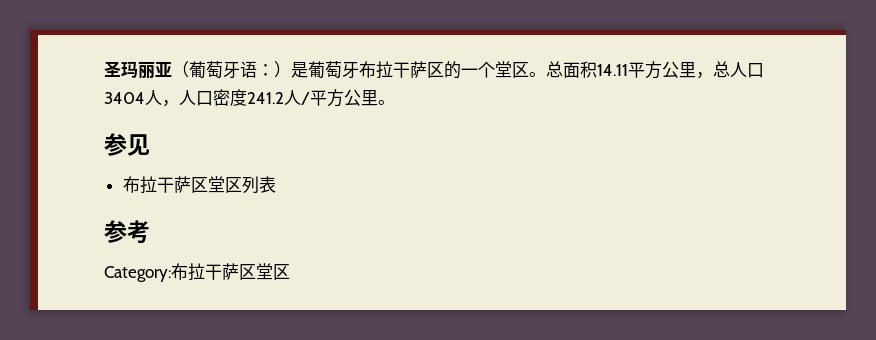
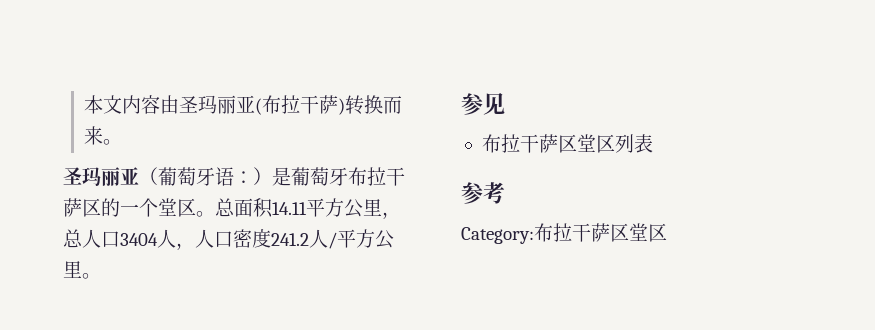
+ 本文内容由圣玛丽亚(布拉干萨)转换而来。

